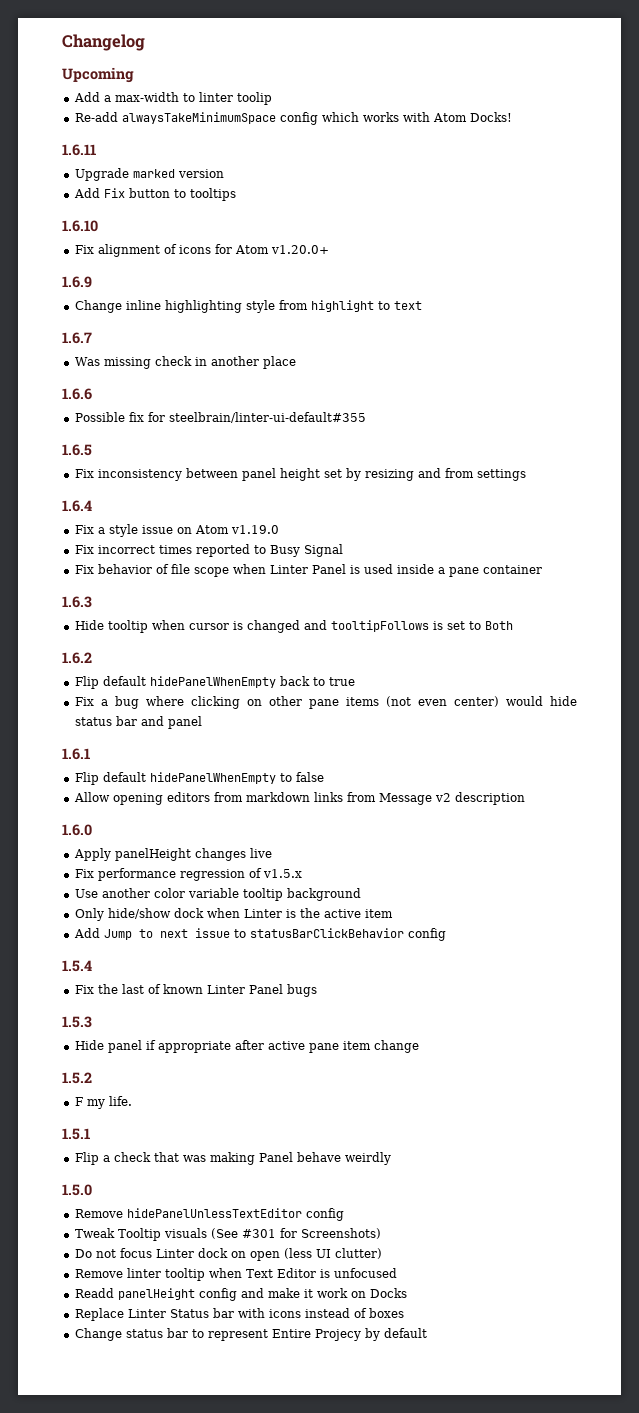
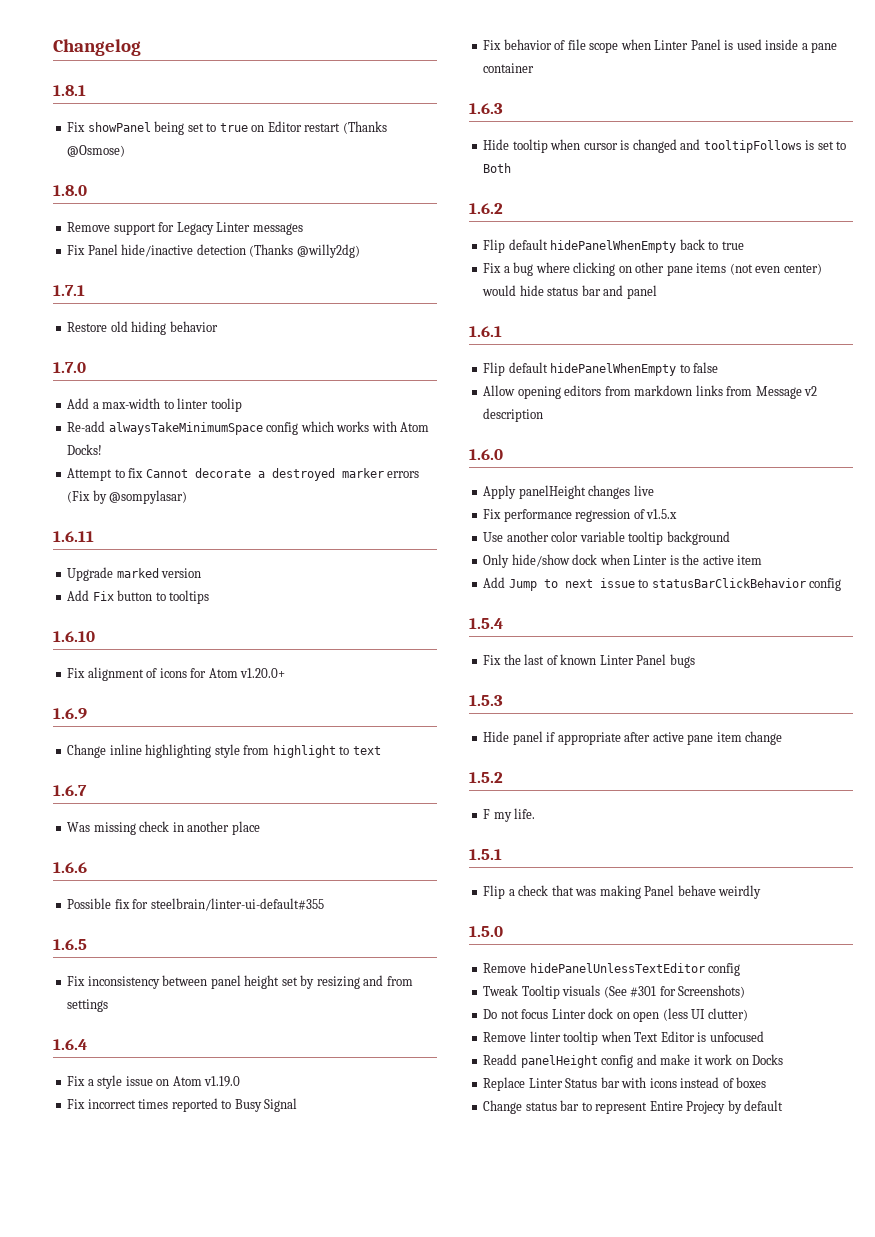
- Upcoming
+ 1.8.1
+ Fix showPanel being set to true on Editor restart (Thanks @Osmose)
+ 1.8.0
+ Remove support for Legacy Linter messages
+ Fix Panel hide/inactive detection (Thanks @willy2dg)
+ 1.7.1
+ Restore old hiding behavior
+ 1.7.0
+ Attempt to fix Cannot decorate a destroyed marker errors (Fix by @sompylasar)

